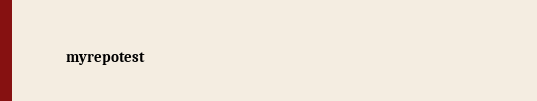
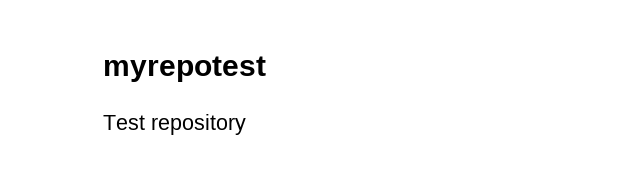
+ Test repository

